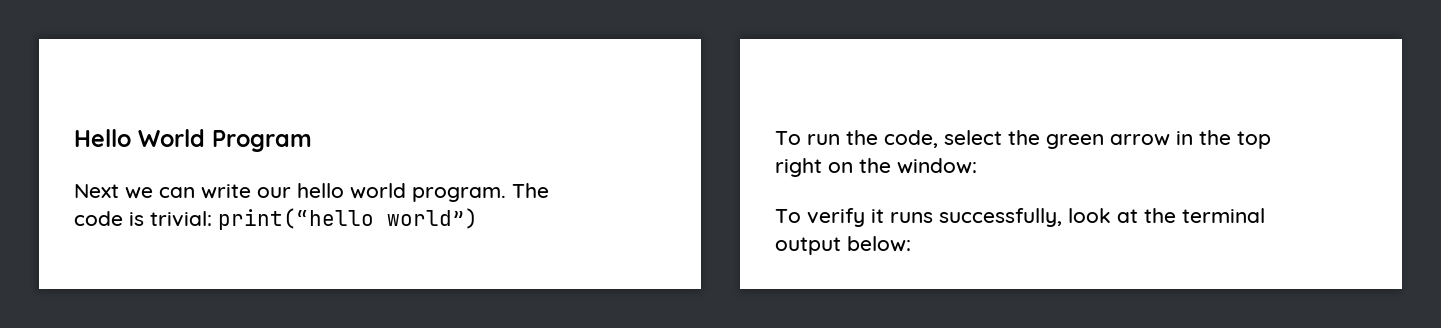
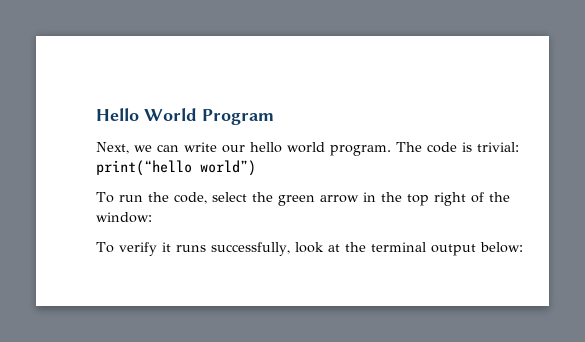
- Next we can write our hello world program.
+ Next, we can write our hello world program.
- To run the code, select the green arrow in the top right on the window:
+ To run the code, select the green arrow in the top right of the window:

